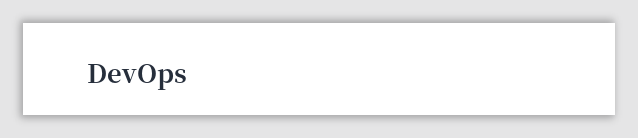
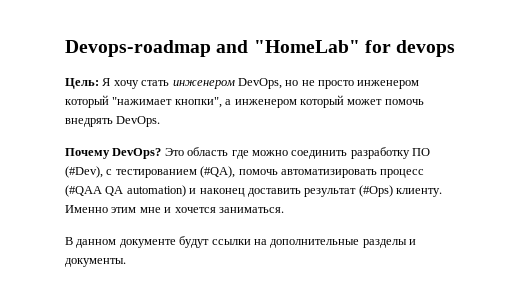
- DevOps
+ Devops-roadmap and "HomeLab" for devops
+ Цель: Я хочу стать инженером DevOps, но не просто инженером который "нажимает кнопки", а инженером который может помочь внедрять DevOps.
+ Почему DevOps? Это область где можно соединить разработку ПО (#Dev), с тестированием (#QA), помочь автоматизировать процесс (#QAA QA automation) и наконец доставить результат (#Ops) клиенту. Именно этим мне и хочется заниматься.
+ В данном документе будут ссылки на дополнительные разделы и документы.

